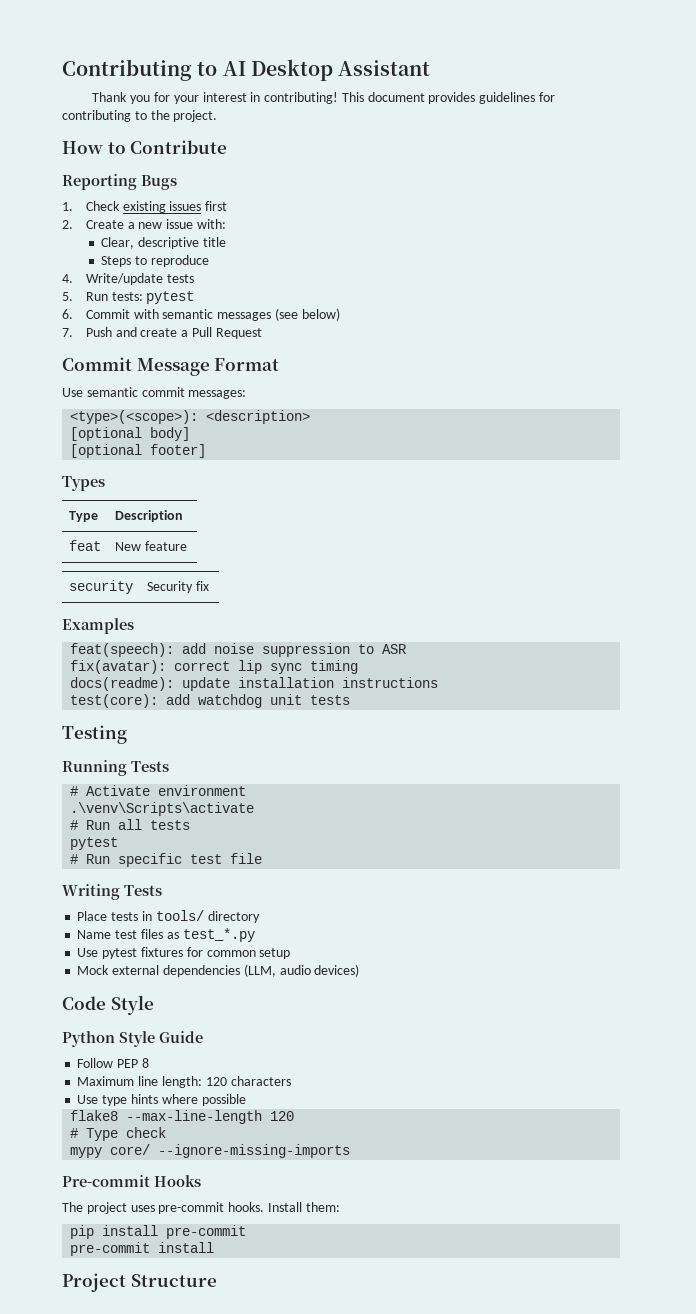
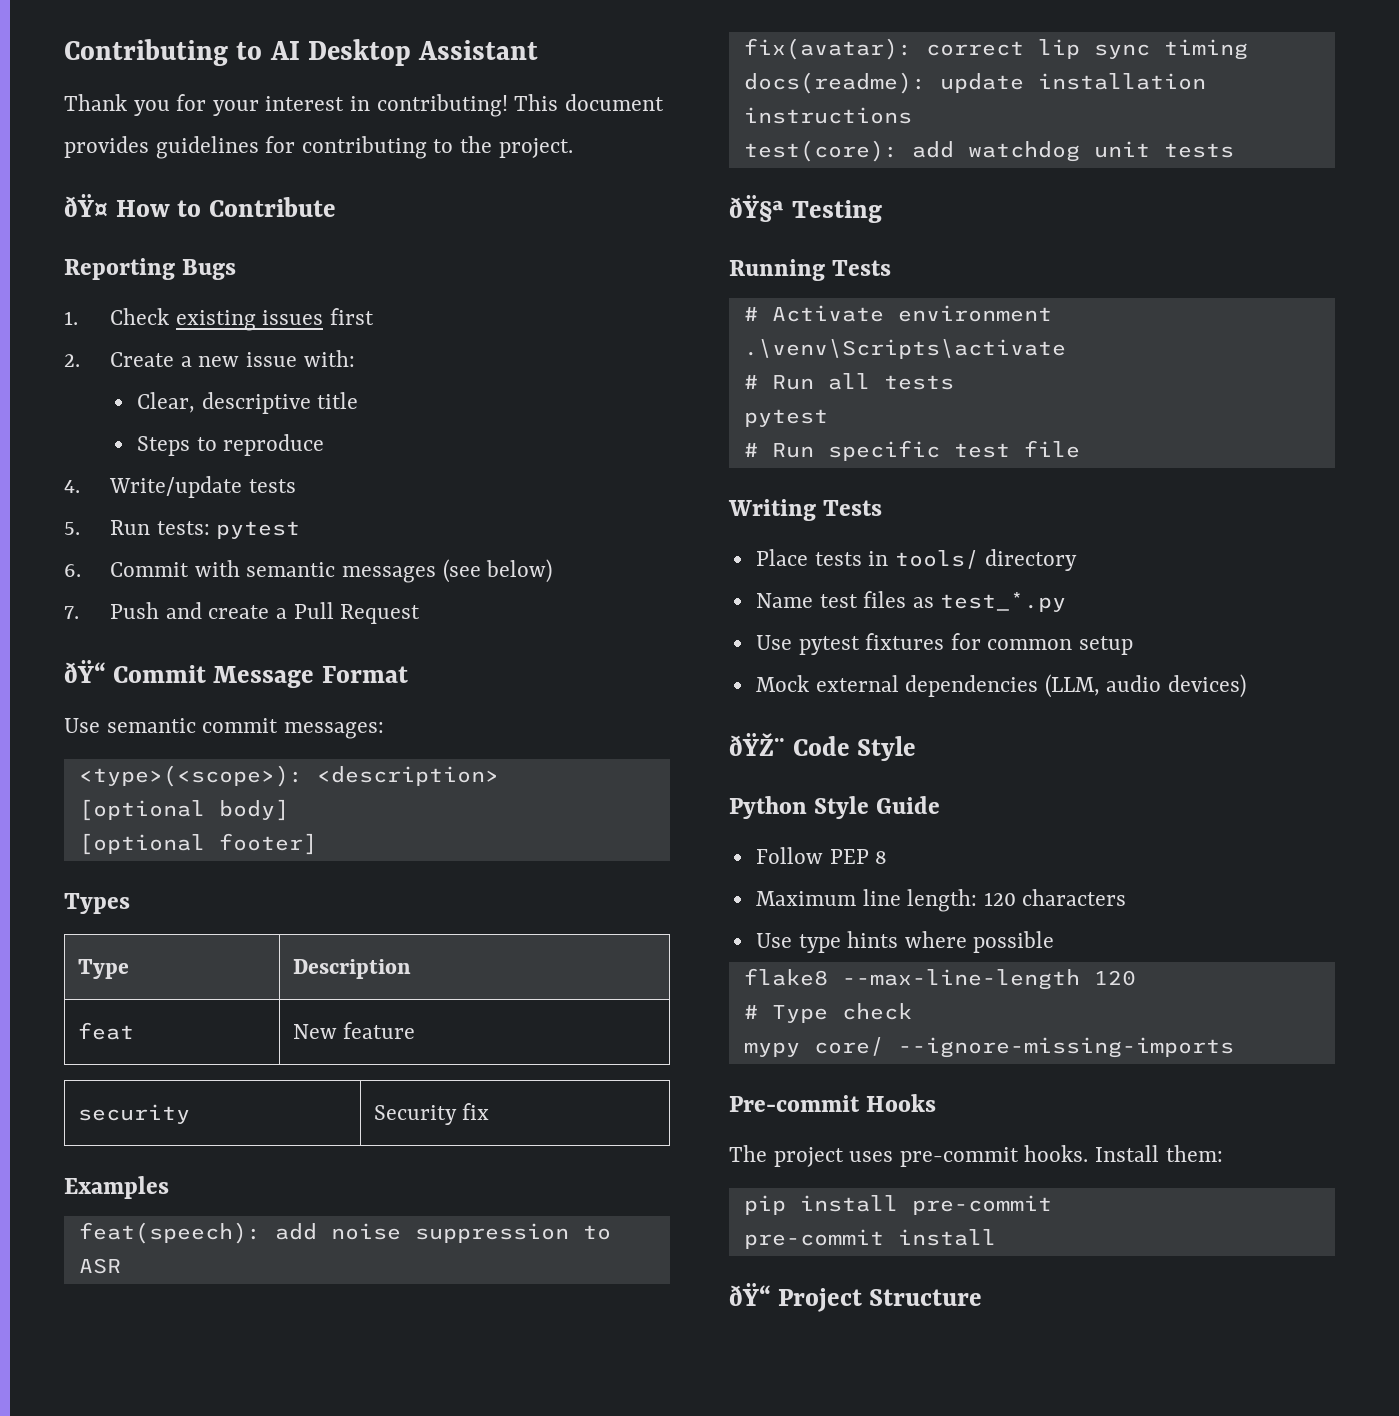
- How to Contribute
+ ðŸ¤ How to Contribute
- Commit Message Format
+ ðŸ“ Commit Message Format
- Testing
+ ðŸ§ª Testing
- Code Style
+ ðŸŽ¨ Code Style
- Project Structure
+ ðŸ“ Project Structure

